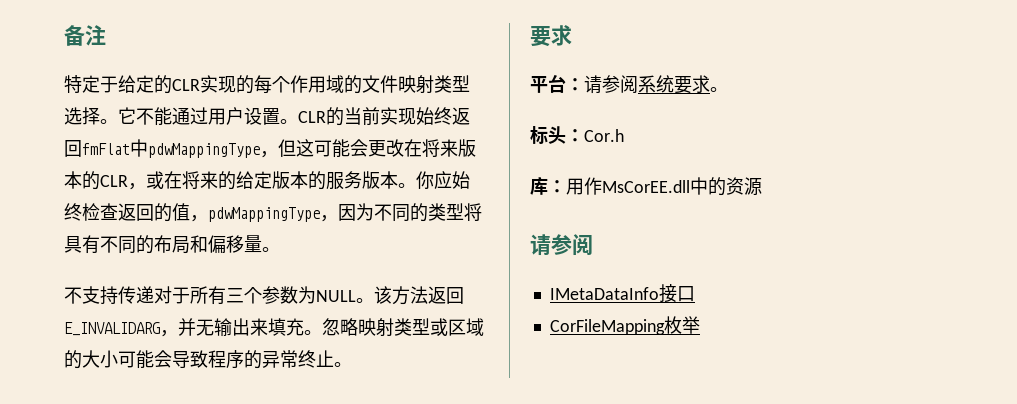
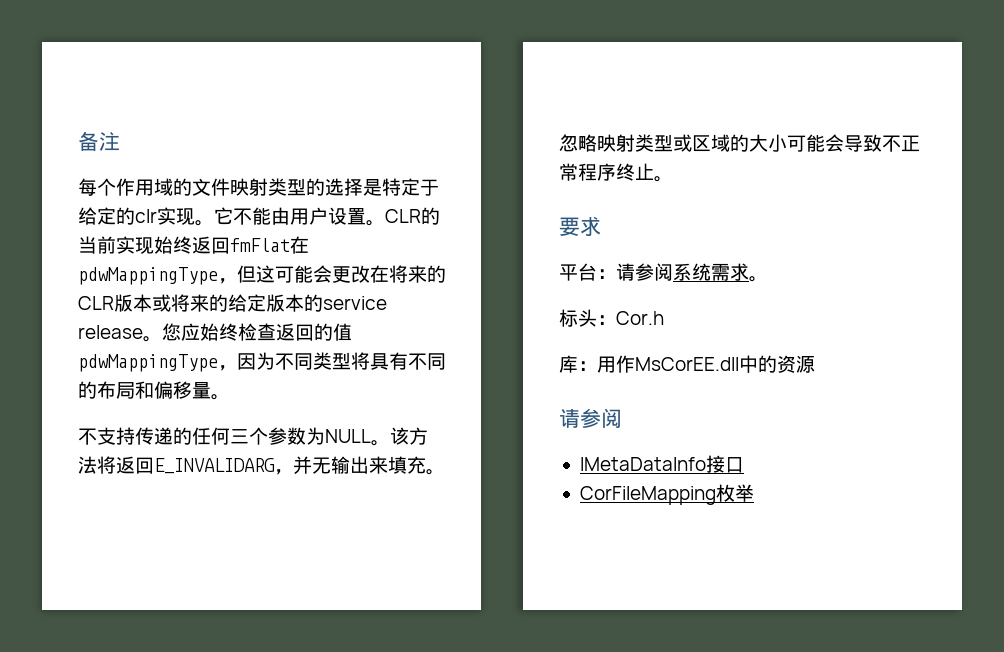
- 特定于给定的CLR实现的每个作用域的文件映射类型选择。
+ 每个作用域的文件映射类型的选择是特定于给定的clr实现。
- 它不能通过用户设置。
+ 它不能由用户设置。
- CLR的当前实现始终返回fmFlat中pdwMappingType，但这可能会更改在将来版本的CLR，或在将来的给定版本的服务版本。你应始终检查返回的值，pdwMappingType，因为不同的类型将具有不同的布局和偏移量。
+ CLR的当前实现始终返回fmFlat在pdwMappingType，但这可能会更改在将来的CLR版本或将来的给定版本的service release。您应始终检查返回的值pdwMappingType，因为不同类型将具有不同的布局和偏移量。
- 不支持传递对于所有三个参数为NULL。
+ 不支持传递的任何三个参数为NULL。
- 该方法返回E_INVALIDARG，并无输出来填充。
+ 该方法将返回E_INVALIDARG，并无输出来填充。
- 忽略映射类型或区域的大小可能会导致程序的异常终止。
+ 忽略映射类型或区域的大小可能会导致不正常程序终止。
- 平台：请参阅系统要求。
+ 平台：请参阅系统需求。

